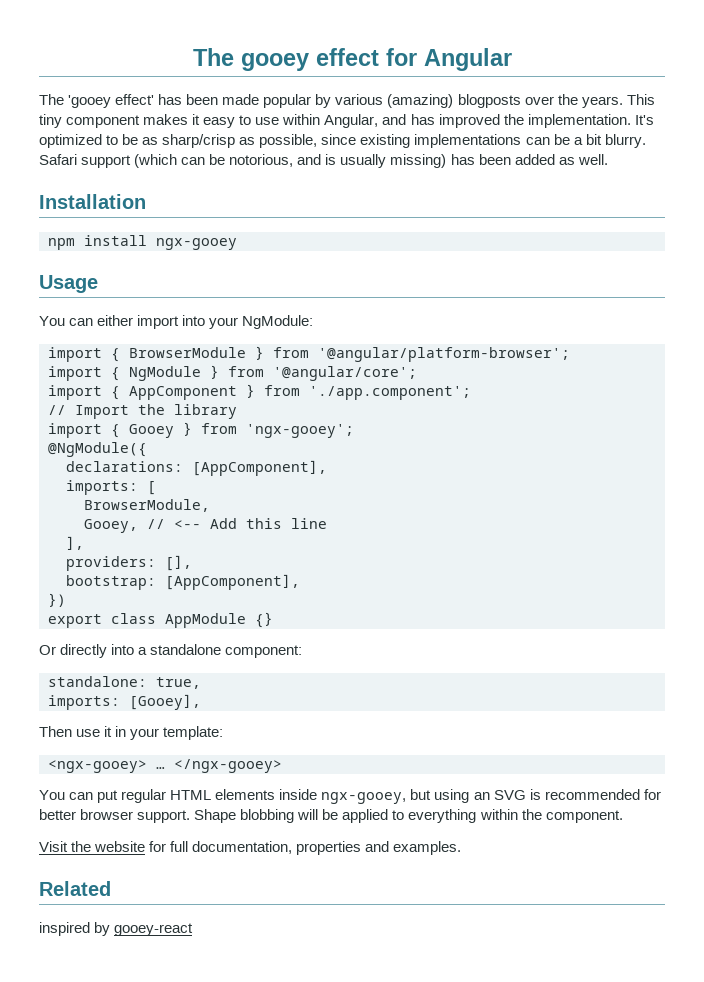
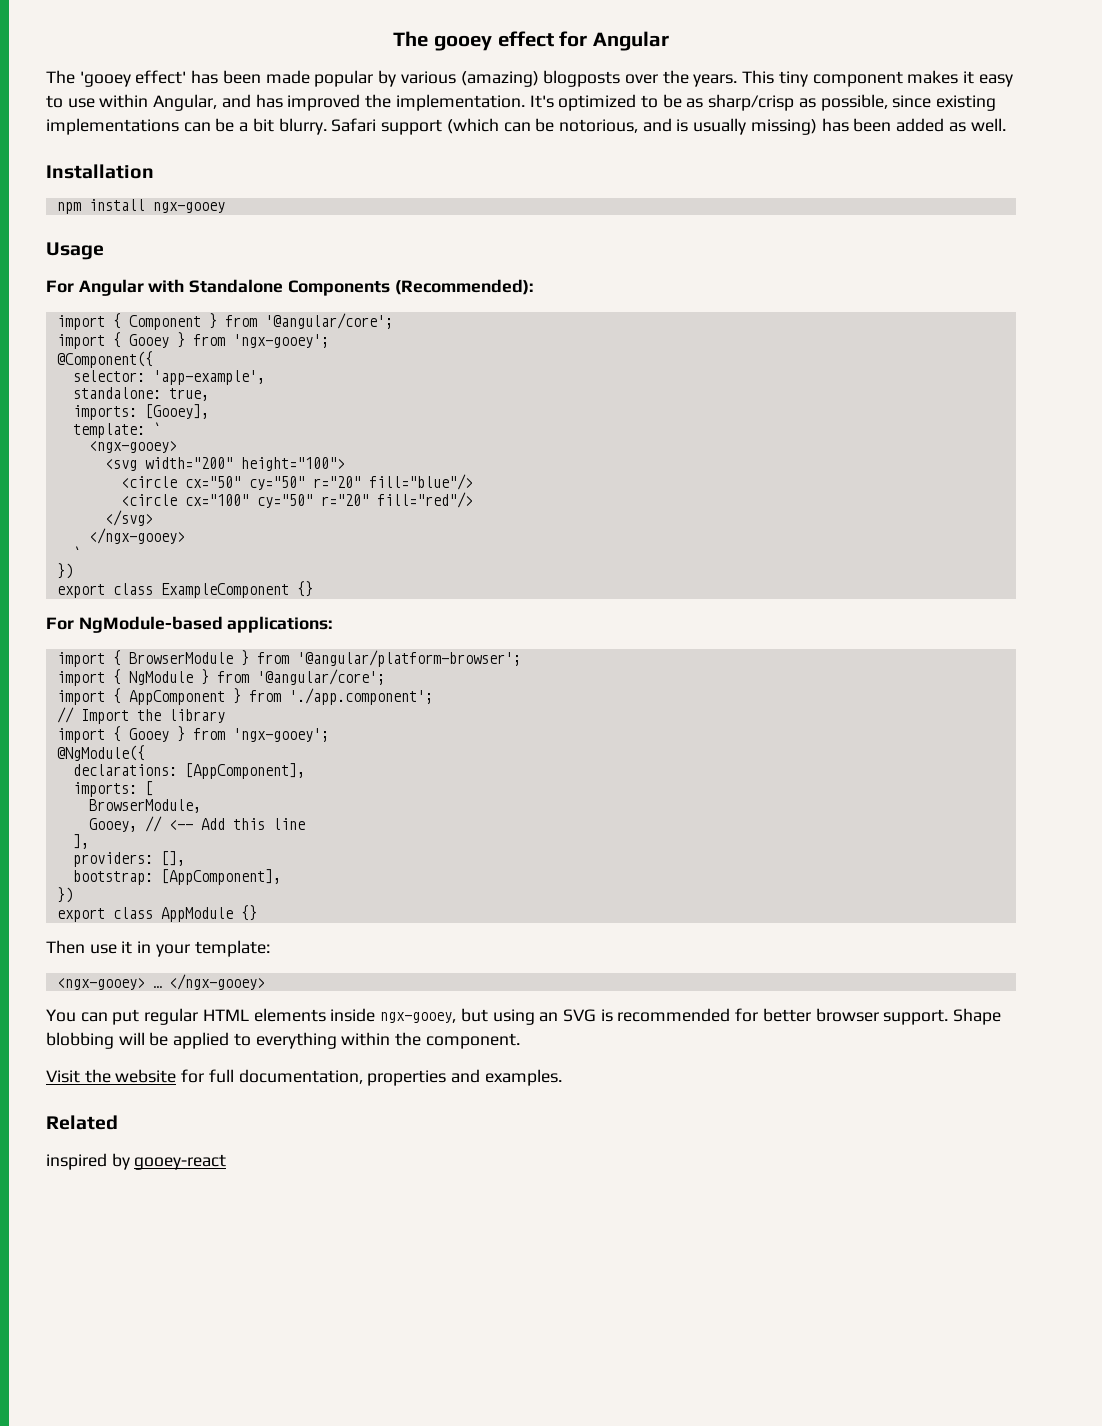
- You can either import into your NgModule:
+ For Angular with Standalone Components (Recommended):
+ import { Component } from '@angular/core';
+ import { Gooey } from 'ngx-gooey';
+ @Component({
+ selector: 'app-example',
+ standalone: true,
+ imports: [Gooey],
+ template: `
+ <ngx-gooey>
+ <svg width="200" height="100">
+ <circle cx="50" cy="50" r="20" fill="blue"/>
+ <circle cx="100" cy="50" r="20" fill="red"/>
+ </svg>
+ </ngx-gooey>
+ `
+ })
+ export class ExampleComponent {}
+ For NgModule-based applications:
- Or directly into a standalone component:
- standalone: true,
- imports: [Gooey],

